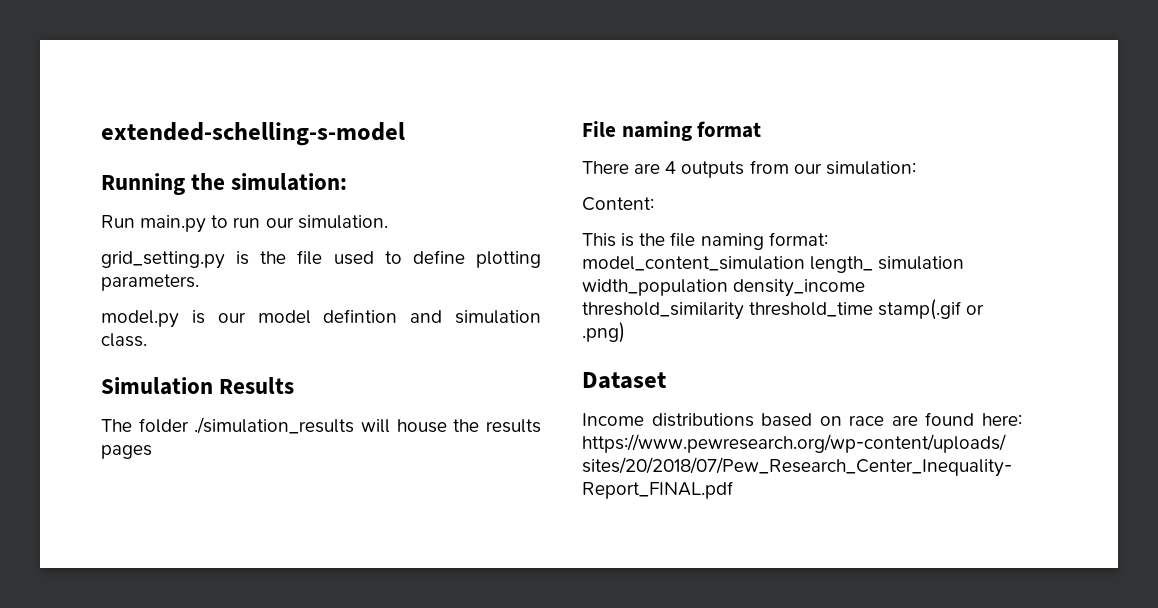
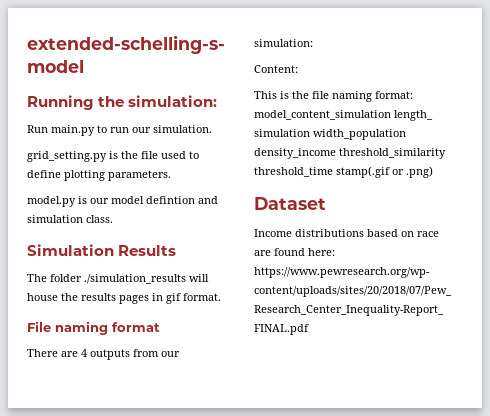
- The folder ./simulation_results will house the results pages
+ The folder ./simulation_results will house the results pages in gif format.

